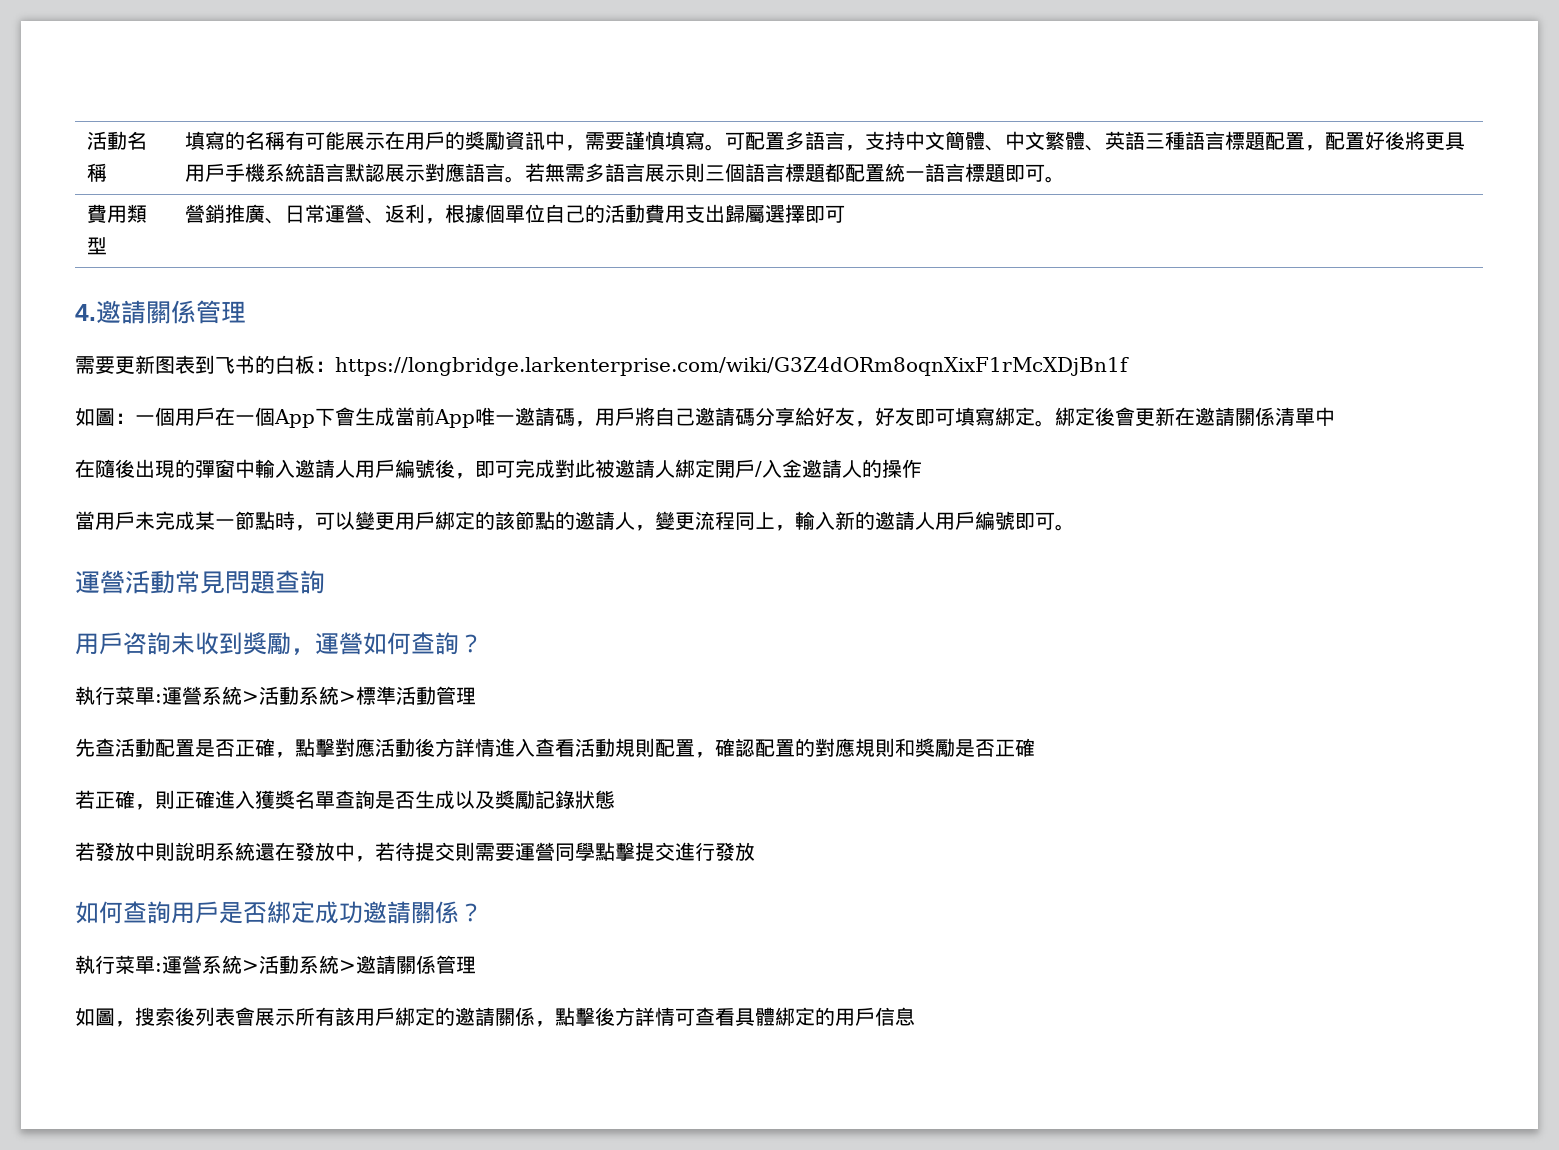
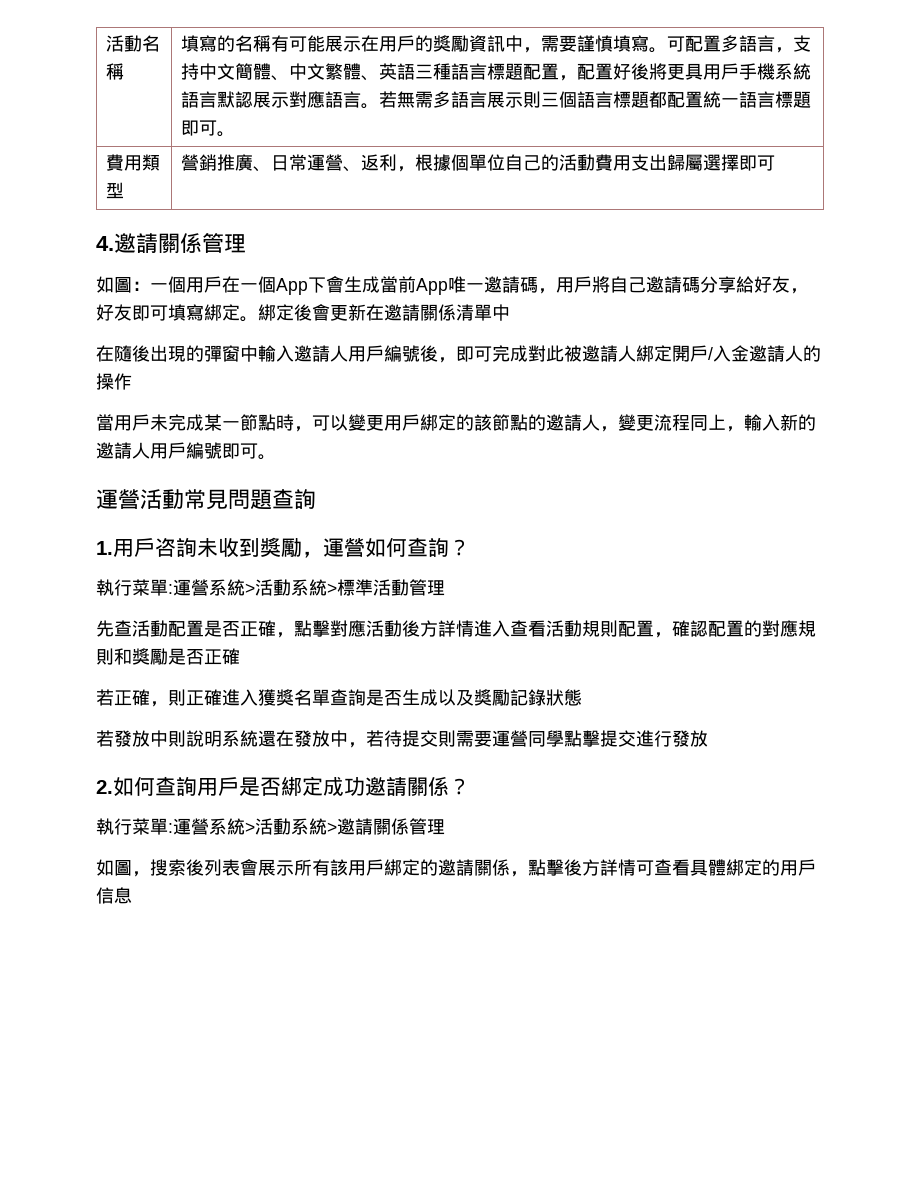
- 需要更新图表到飞书的白板：https://longbridge.larkenterprise.com/wiki/G3Z4dORm8oqnXixF1rMcXDjBn1f
- 用戶咨詢未收到獎勵，運營如何查詢？
+ 1.用戶咨詢未收到獎勵，運營如何查詢？
- 如何查詢用戶是否綁定成功邀請關係？
+ 2.如何查詢用戶是否綁定成功邀請關係？

